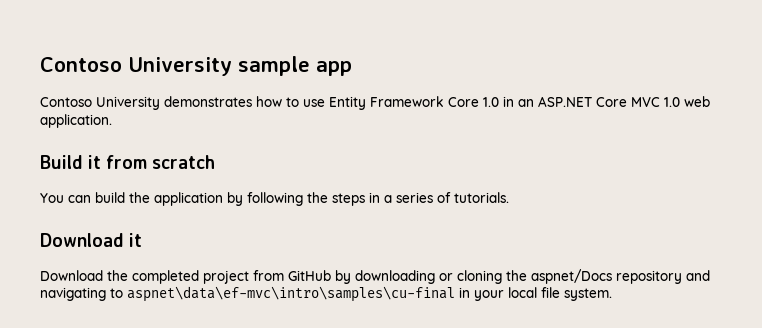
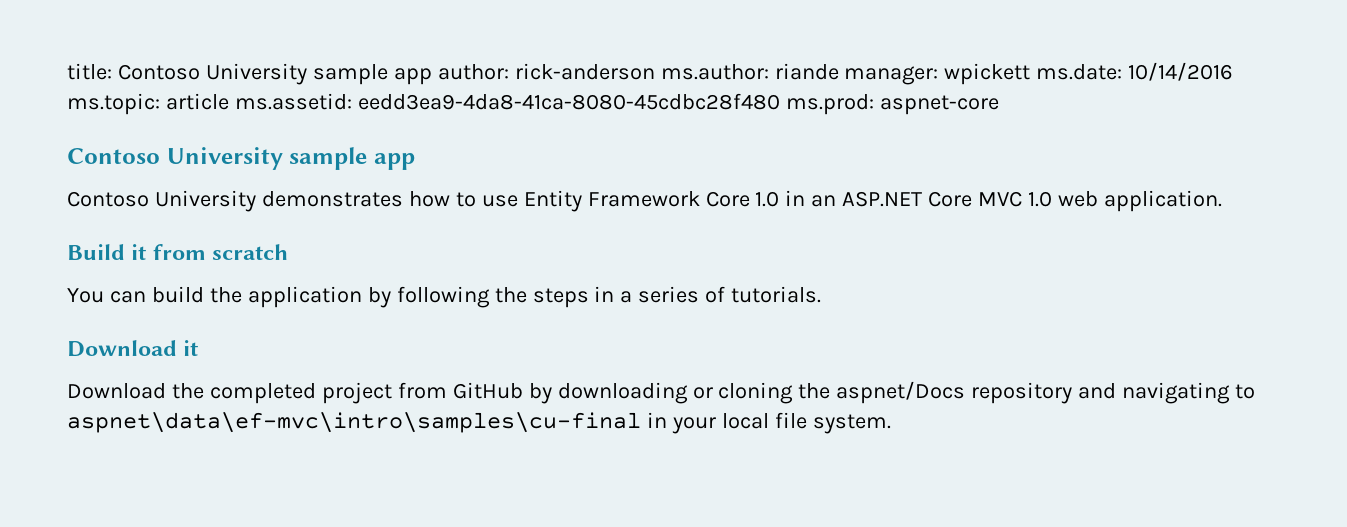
+ title: Contoso University sample app author: rick-anderson ms.author: riande manager: wpickett ms.date: 10/14/2016 ms.topic: article ms.assetid: eedd3ea9-4da8-41ca-8080-45cdbc28f480 ms.prod: aspnet-core

